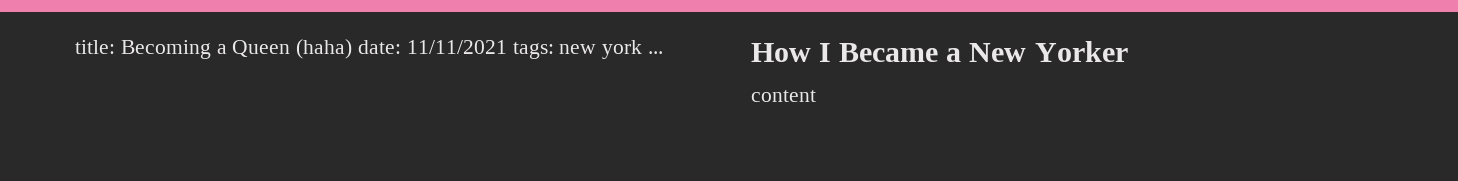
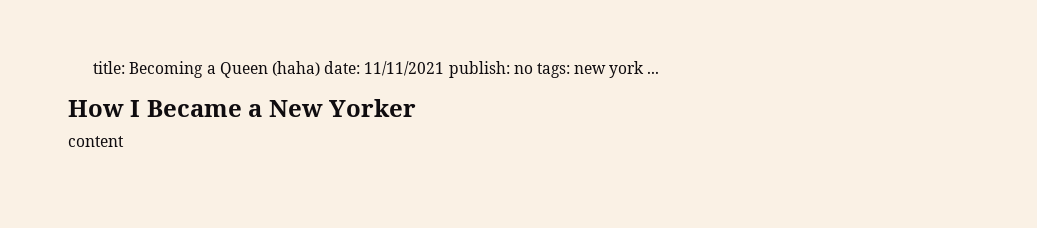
- title: Becoming a Queen (haha) date: 11/11/2021 tags: new york ...
+ title: Becoming a Queen (haha) date: 11/11/2021 publish: no tags: new york ...

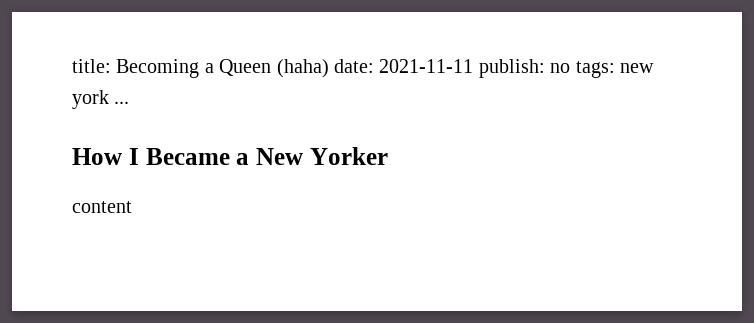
- title: Becoming a Queen (haha) date: 11/11/2021 publish: no tags: new york ...
+ title: Becoming a Queen (haha) date: 2021-11-11 publish: no tags: new york ...

